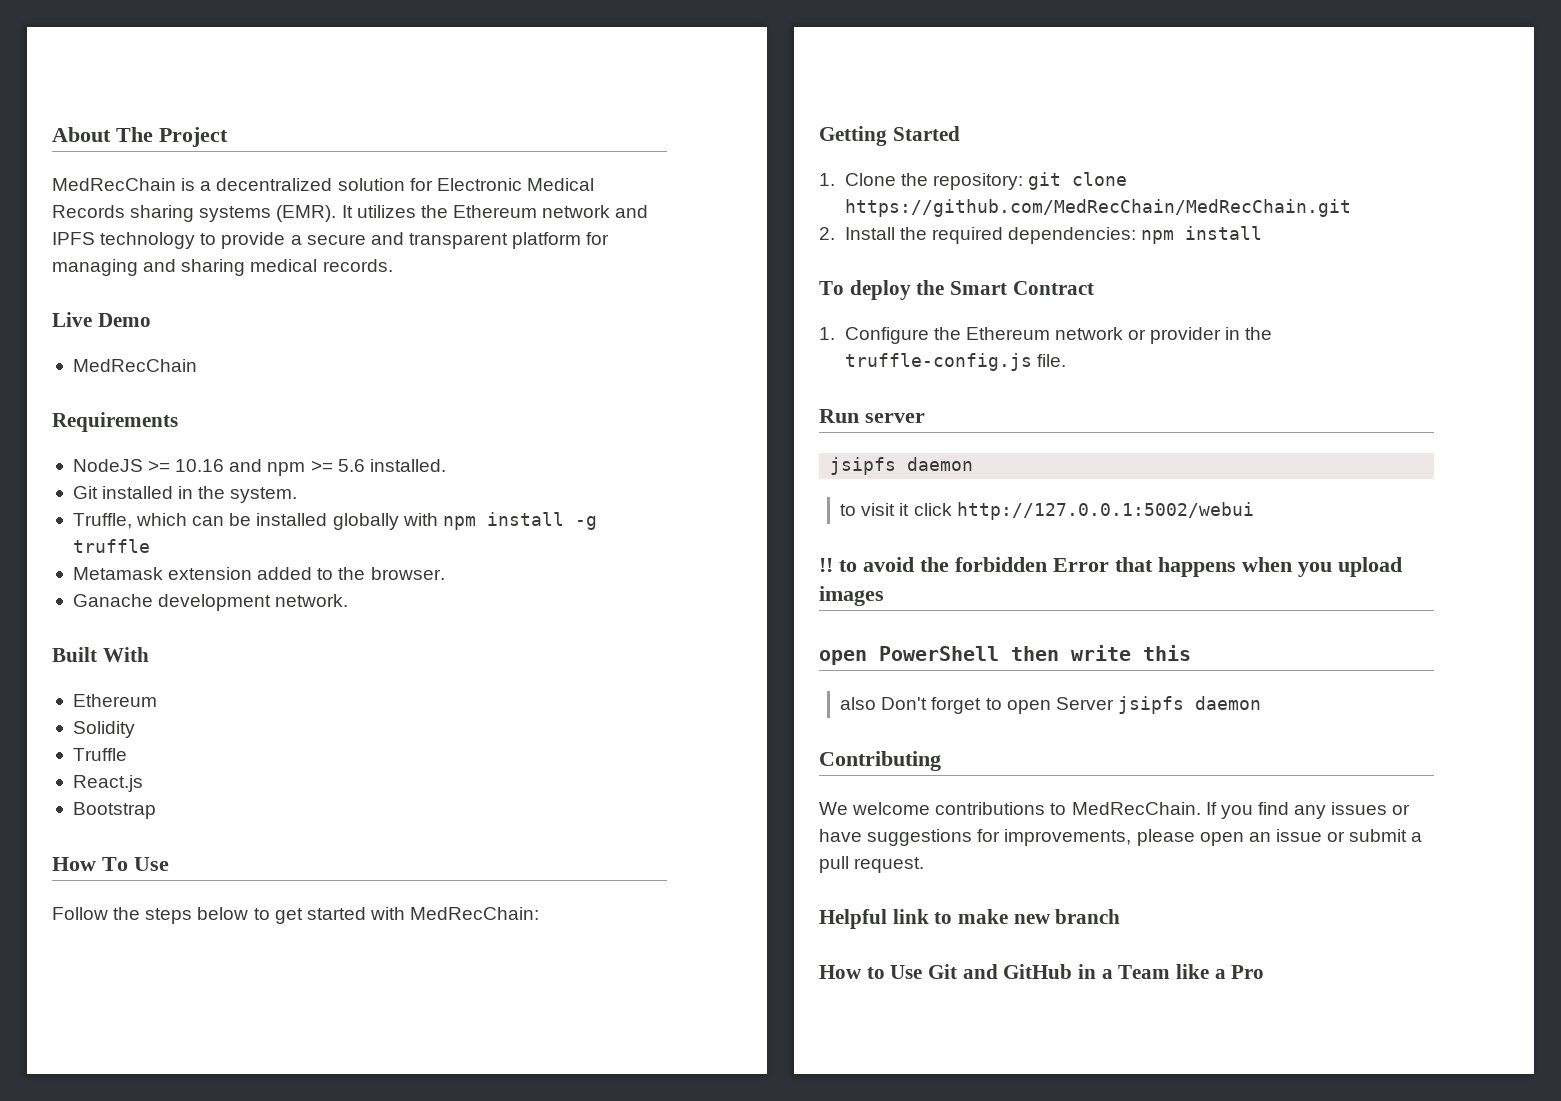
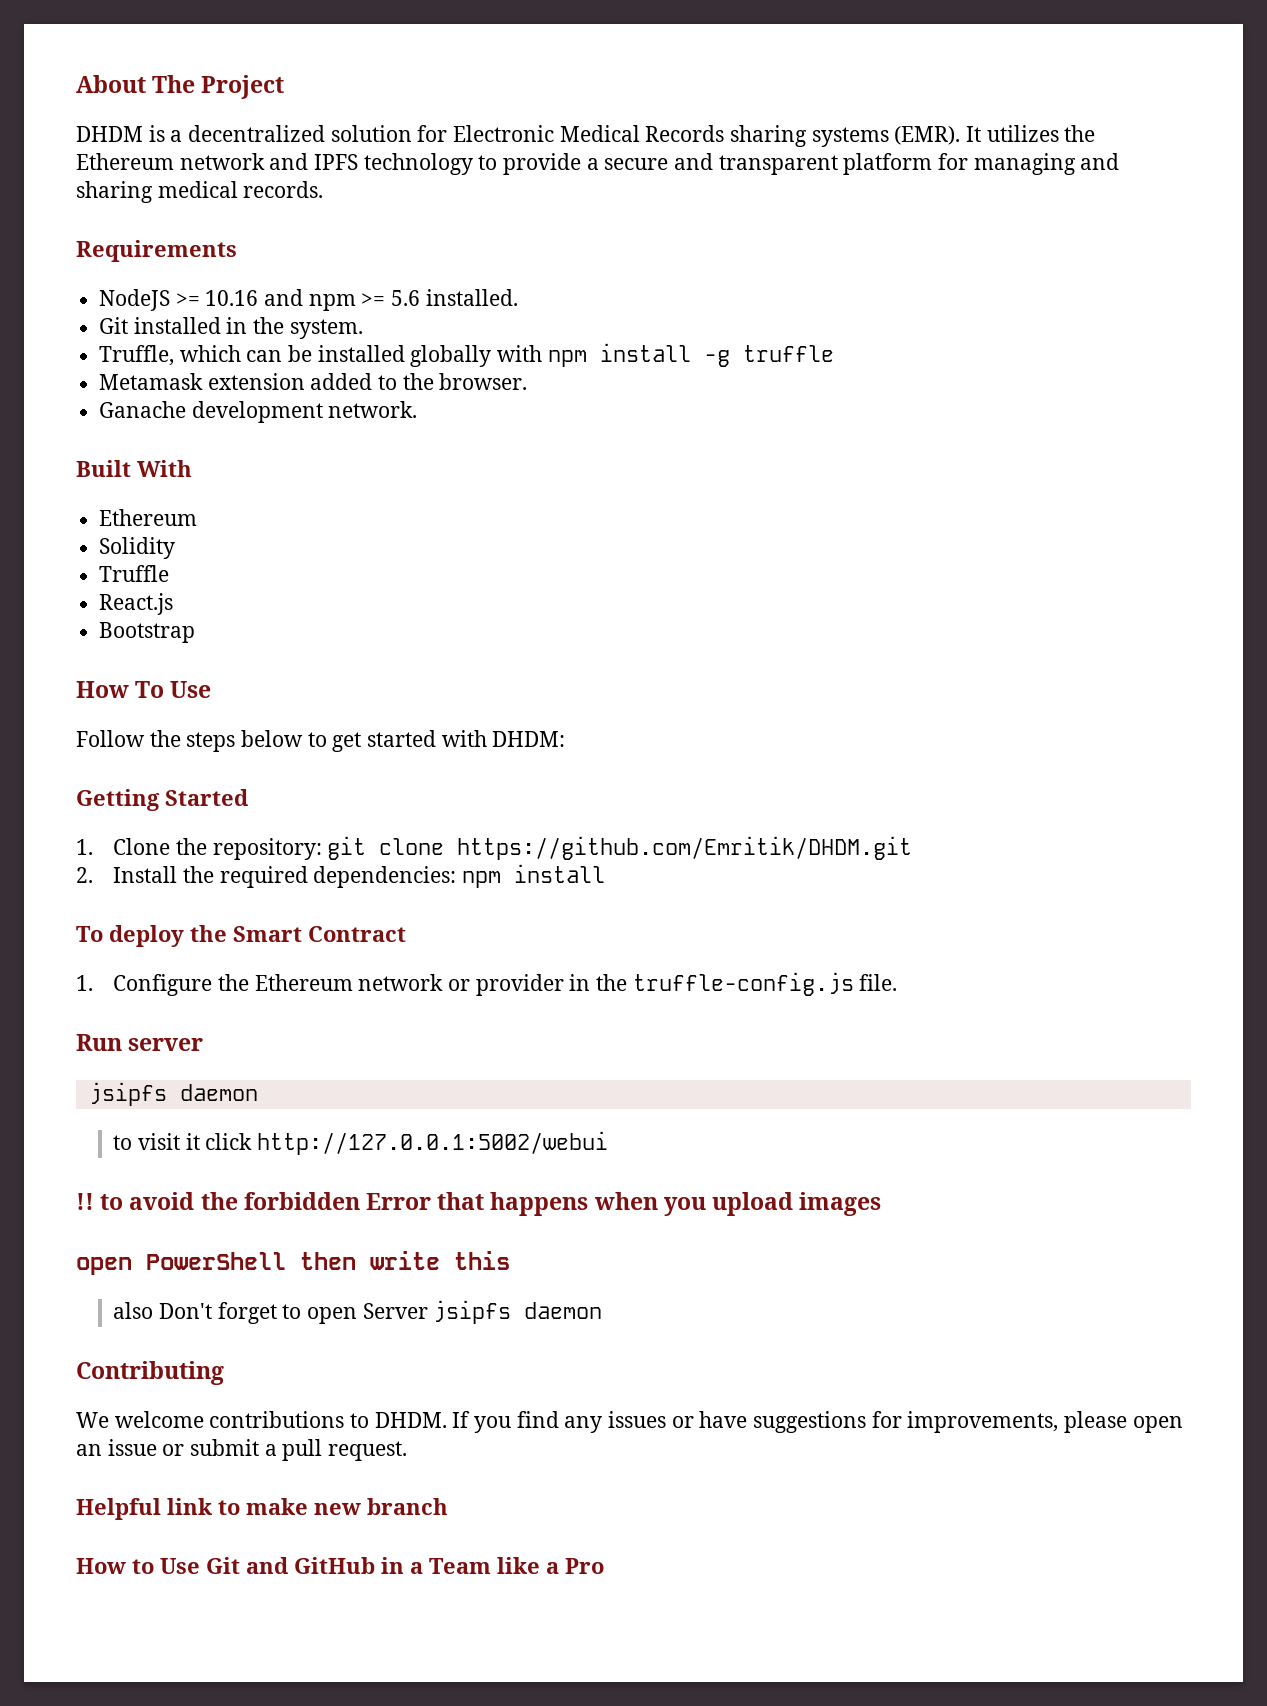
- MedRecChain is a decentralized solution for Electronic Medical Records sharing systems (EMR).
+ DHDM is a decentralized solution for Electronic Medical Records sharing systems (EMR).
- Live Demo
- MedRecChain
- Follow the steps below to get started with MedRecChain:
+ Follow the steps below to get started with DHDM:
- 1. Clone the repository: git clone https://github.com/MedRecChain/MedRecChain.git
+ 1. Clone the repository: git clone https://github.com/Emritik/DHDM.git
- We welcome contributions to MedRecChain.
+ We welcome contributions to DHDM.

